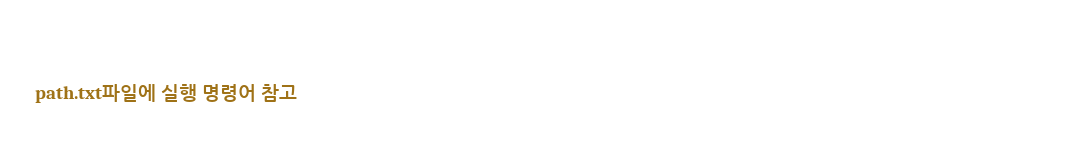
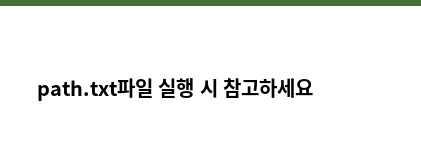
- path.txt파일에 실행 명령어 참고
+ path.txt파일 실행 시 참고하세요

